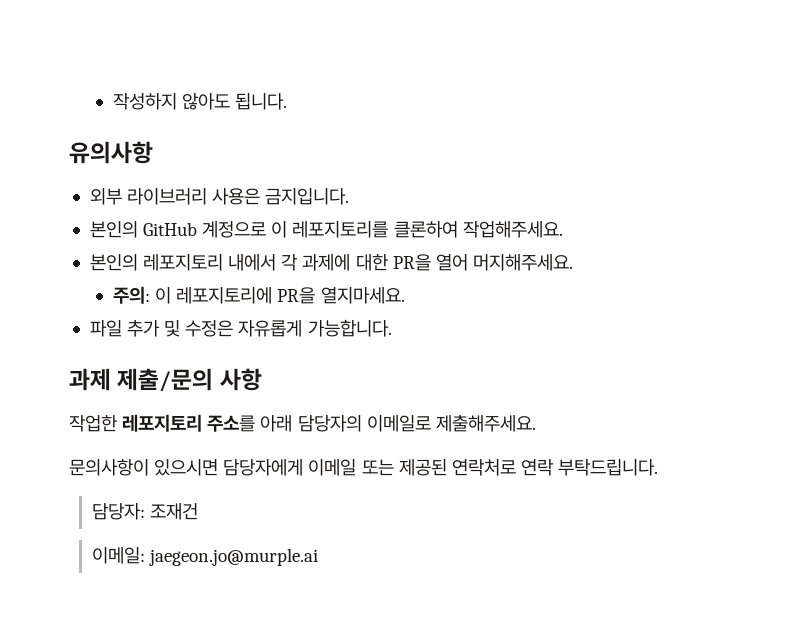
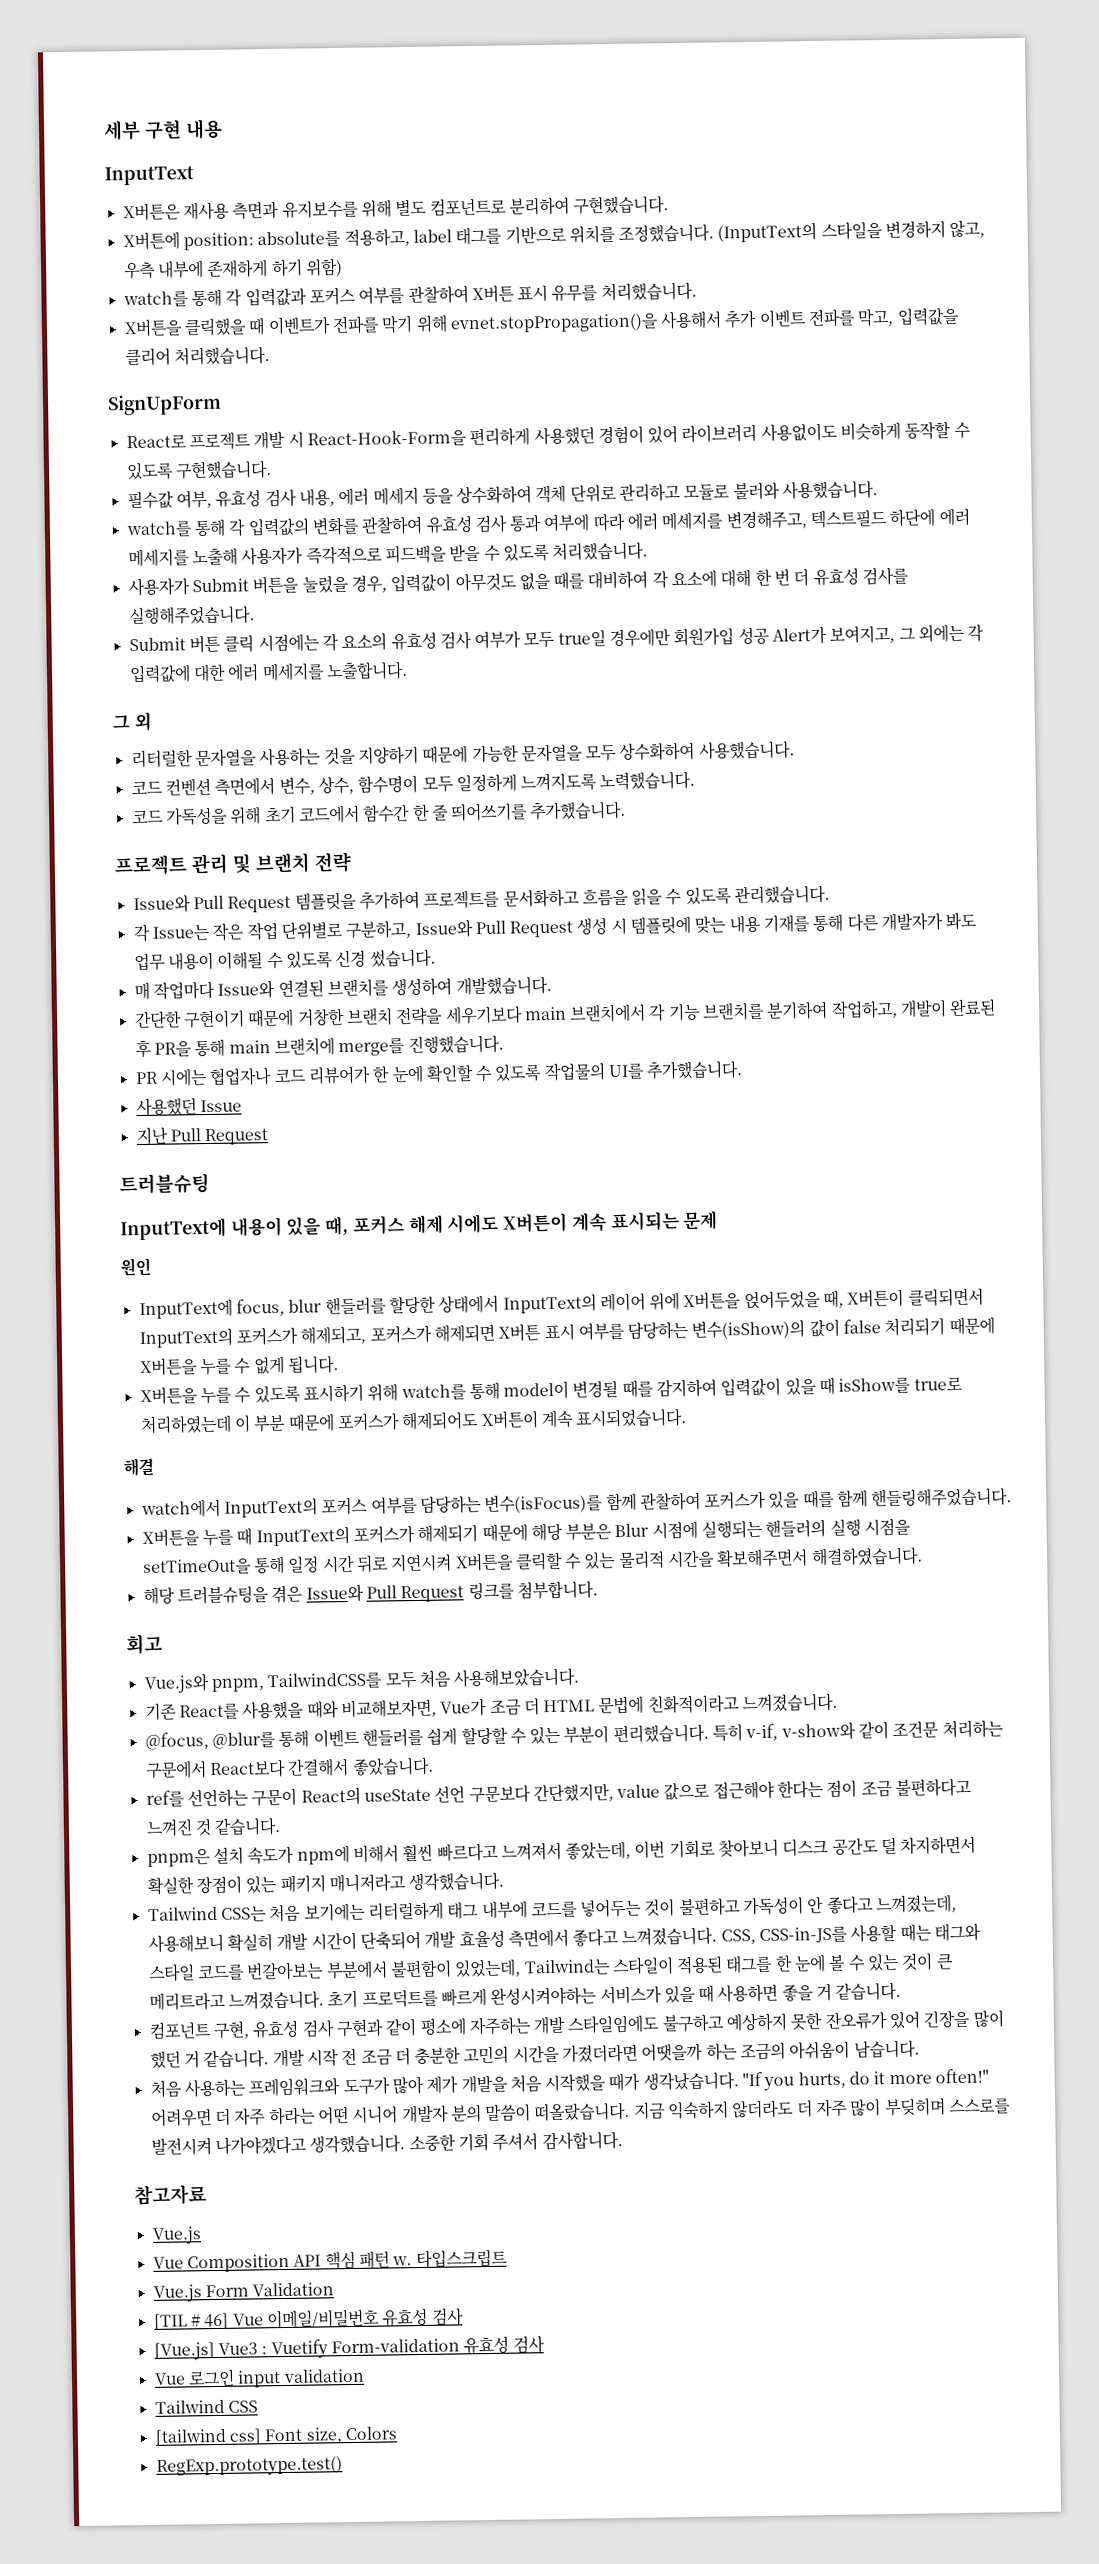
- 작성하지 않아도 됩니다.
- 유의사항
- 외부 라이브러리 사용은 금지입니다.
- 본인의 GitHub 계정으로 이 레포지토리를 클론하여 작업해주세요.
- 본인의 레포지토리 내에서 각 과제에 대한 PR을 열어 머지해주세요.
- 주의: 이 레포지토리에 PR을 열지마세요.
- 파일 추가 및 수정은 자유롭게 가능합니다.
- 과제 제출/문의 사항
- 작업한 레포지토리 주소를 아래 담당자의 이메일로 제출해주세요.
- 문의사항이 있으시면 담당자에게 이메일 또는 제공된 연락처로 연락 부탁드립니다.
- 담당자: 조재건
- 이메일: jaegeon.jo@murple.ai
+ 세부 구현 내용
+ InputText
+ X버튼은 재사용 측면과 유지보수를 위해 별도 컴포넌트로 분리하여 구현했습니다.
+ X버튼에 position: absolute를 적용하고, label 태그를 기반으로 위치를 조정했습니다. (InputText의 스타일을 변경하지 않고, 우측 내부에 존재하게 하기 위함)
+ watch를 통해 각 입력값과 포커스 여부를 관찰하여 X버튼 표시 유무를 처리했습니다.
+ X버튼을 클릭했을 때 이벤트가 전파를 막기 위해 evnet.stopPropagation()을 사용해서 추가 이벤트 전파를 막고, 입력값을 클리어 처리했습니다.
+ SignUpForm
+ React로 프로젝트 개발 시 React-Hook-Form을 편리하게 사용했던 경험이 있어 라이브러리 사용없이도 비슷하게 동작할 수 있도록 구현했습니다.
+ 필수값 여부, 유효성 검사 내용, 에러 메세지 등을 상수화하여 객체 단위로 관리하고 모듈로 불러와 사용했습니다.
+ watch를 통해 각 입력값의 변화를 관찰하여 유효성 검사 통과 여부에 따라 에러 메세지를 변경해주고, 텍스트필드 하단에 에러 메세지를 노출해 사용자가 즉각적으로 피드백을 받을 수 있도록 처리했습니다.
+ 사용자가 Submit 버튼을 눌렀을 경우, 입력값이 아무것도 없을 때를 대비하여 각 요소에 대해 한 번 더 유효성 검사를 실행해주었습니다.
+ Submit 버튼 클릭 시점에는 각 요소의 유효성 검사 여부가 모두 true일 경우에만 회원가입 성공 Alert가 보여지고, 그 외에는 각 입력값에 대한 에러 메세지를 노출합니다.
+ 그 외
+ 리터럴한 문자열을 사용하는 것을 지양하기 때문에 가능한 문자열을 모두 상수화하여 사용했습니다.
+ 코드 컨벤션 측면에서 변수, 상수, 함수명이 모두 일정하게 느껴지도록 노력했습니다.
+ 코드 가독성을 위해 초기 코드에서 함수간 한 줄 띄어쓰기를 추가했습니다.
+ 프로젝트 관리 및 브랜치 전략
+ Issue와 Pull Request 템플릿을 추가하여 프로젝트를 문서화하고 흐름을 읽을 수 있도록 관리했습니다.
+ 각 Issue는 작은 작업 단위별로 구분하고, Issue와 Pull Request 생성 시 템플릿에 맞는 내용 기재를 통해 다른 개발자가 봐도 업무 내용이 이해될 수 있도록 신경 썼습니다.
+ 매 작업마다 Issue와 연결된 브랜치를 생성하여 개발했습니다.
+ 간단한 구현이기 때문에 거창한 브랜치 전략을 세우기보다 main 브랜치에서 각 기능 브랜치를 분기하여 작업하고, 개발이 완료된 후 PR을 통해 main 브랜치에 merge를 진행했습니다.
+ PR 시에는 협업자나 코드 리뷰어가 한 눈에 확인할 수 있도록 작업물의 UI를 추가했습니다.
+ 사용했던 Issue
+ 지난 Pull Request
+ 트러블슈팅
+ InputText에 내용이 있을 때, 포커스 해제 시에도 X버튼이 계속 표시되는 문제
+ 원인
+ InputText에 focus, blur 핸들러를 할당한 상태에서 InputText의 레이어 위에 X버튼을 얹어두었을 때, X버튼이 클릭되면서 InputText의 포커스가 해제되고, 포커스가 해제되면 X버튼 표시 여부를 담당하는 변수(isShow)의 값이 false 처리되기 때문에 X버튼을 누를 수 없게 됩니다.
+ X버튼을 누를 수 있도록 표시하기 위해 watch를 통해 model이 변경될 때를 감지하여 입력값이 있을 때 isShow를 true로 처리하였는데 이 부분 때문에 포커스가 해제되어도 X버튼이 계속 표시되었습니다.
+ 해결
+ watch에서 InputText의 포커스 여부를 담당하는 변수(isFocus)를 함께 관찰하여 포커스가 있을 때를 함께 핸들링해주었습니다.
+ X버튼을 누를 때 InputText의 포커스가 해제되기 때문에 해당 부분은 Blur 시점에 실행되는 핸들러의 실행 시점을 setTimeOut을 통해 일정 시간 뒤로 지연시켜 X버튼을 클릭할 수 있는 물리적 시간을 확보해주면서 해결하였습니다.
+ 해당 트러블슈팅을 겪은 Issue와 Pull Request 링크를 첨부합니다.
+ 회고
+ Vue.js와 pnpm, TailwindCSS를 모두 처음 사용해보았습니다.
+ 기존 React를 사용했을 때와 비교해보자면, Vue가 조금 더 HTML 문법에 친화적이라고 느껴졌습니다.
+ @focus, @blur를 통해 이벤트 핸들러를 쉽게 할당할 수 있는 부분이 편리했습니다. 특히 v-if, v-show와 같이 조건문 처리하는 구문에서 React보다 간결해서 좋았습니다.
+ ref를 선언하는 구문이 React의 useState 선언 구문보다 간단했지만, value 값으로 접근해야 한다는 점이 조금 불편하다고 느껴진 것 같습니다.
+ pnpm은 설치 속도가 npm에 비해서 훨씬 빠르다고 느껴져서 좋았는데, 이번 기회로 찾아보니 디스크 공간도 덜 차지하면서 확실한 장점이 있는 패키지 매니저라고 생각했습니다.
+ Tailwind CSS는 처음 보기에는 리터럴하게 태그 내부에 코드를 넣어두는 것이 불편하고 가독성이 안 좋다고 느껴졌는데, 사용해보니 확실히 개발 시간이 단축되어 개발 효율성 측면에서 좋다고 느껴졌습니다. CSS, CSS-in-JS를 사용할 때는 태그와 스타일 코드를 번갈아보는 부분에서 불편함이 있었는데, Tailwind는 스타일이 적용된 태그를 한 눈에 볼 수 있는 것이 큰 메리트라고 느껴졌습니다. 초기 프로덕트를 빠르게 완성시켜야하는 서비스가 있을 때 사용하면 좋을 거 같습니다.
+ 컴포넌트 구현, 유효성 검사 구현과 같이 평소에 자주하는 개발 스타일임에도 불구하고 예상하지 못한 잔오류가 있어 긴장을 많이 했던 거 같습니다. 개발 시작 전 조금 더 충분한 고민의 시간을 가졌더라면 어땟을까 하는 조금의 아쉬움이 남습니다.
+ 처음 사용하는 프레임워크와 도구가 많아 제가 개발을 처음 시작했을 때가 생각났습니다. "If you hurts, do it more often!" 어려우면 더 자주 하라는 어떤 시니어 개발자 분의 말씀이 떠올랐습니다. 지금 익숙하지 않더라도 더 자주 많이 부딪히며 스스로를 발전시켜 나가야겠다고 생각했습니다. 소중한 기회 주셔서 감사합니다.
+ 참고자료
+ Vue.js
+ Vue Composition API 핵심 패턴 w. 타입스크립트
+ Vue.js Form Validation
+ [TIL # 46] Vue 이메일/비밀번호 유효성 검사
+ [Vue.js] Vue3 : Vuetify Form-validation 유효성 검사
+ Vue 로그인 input validation
+ Tailwind CSS
+ [tailwind css] Font size, Colors
+ RegExp.prototype.test()

